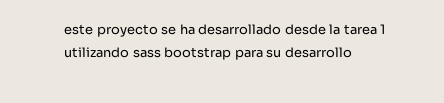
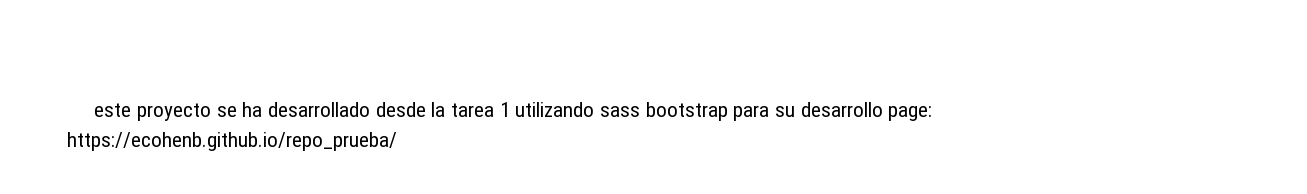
- este proyecto se ha desarrollado desde la tarea 1 utilizando sass bootstrap para su desarrollo
+ este proyecto se ha desarrollado desde la tarea 1 utilizando sass bootstrap para su desarrollo page: https://ecohenb.github.io/repo_prueba/

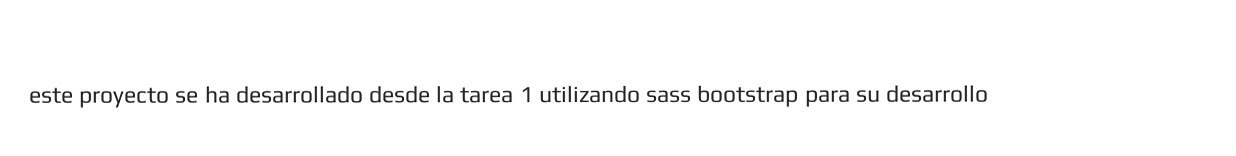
- este proyecto se ha desarrollado desde la tarea 1 utilizando sass bootstrap para su desarrollo page: https://ecohenb.github.io/repo_prueba/
+ este proyecto se ha desarrollado desde la tarea 1 utilizando sass bootstrap para su desarrollo

